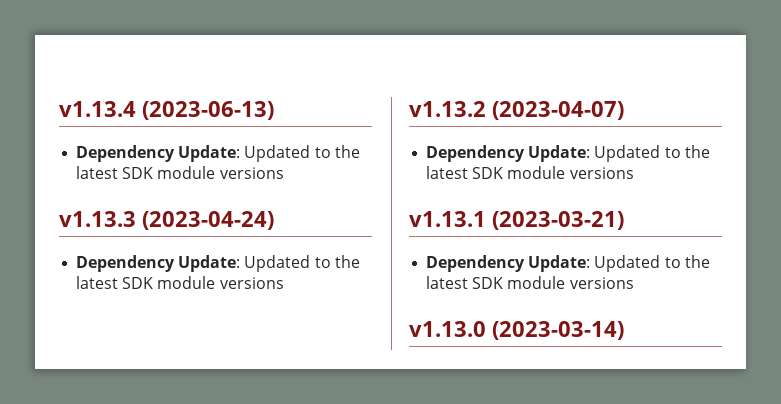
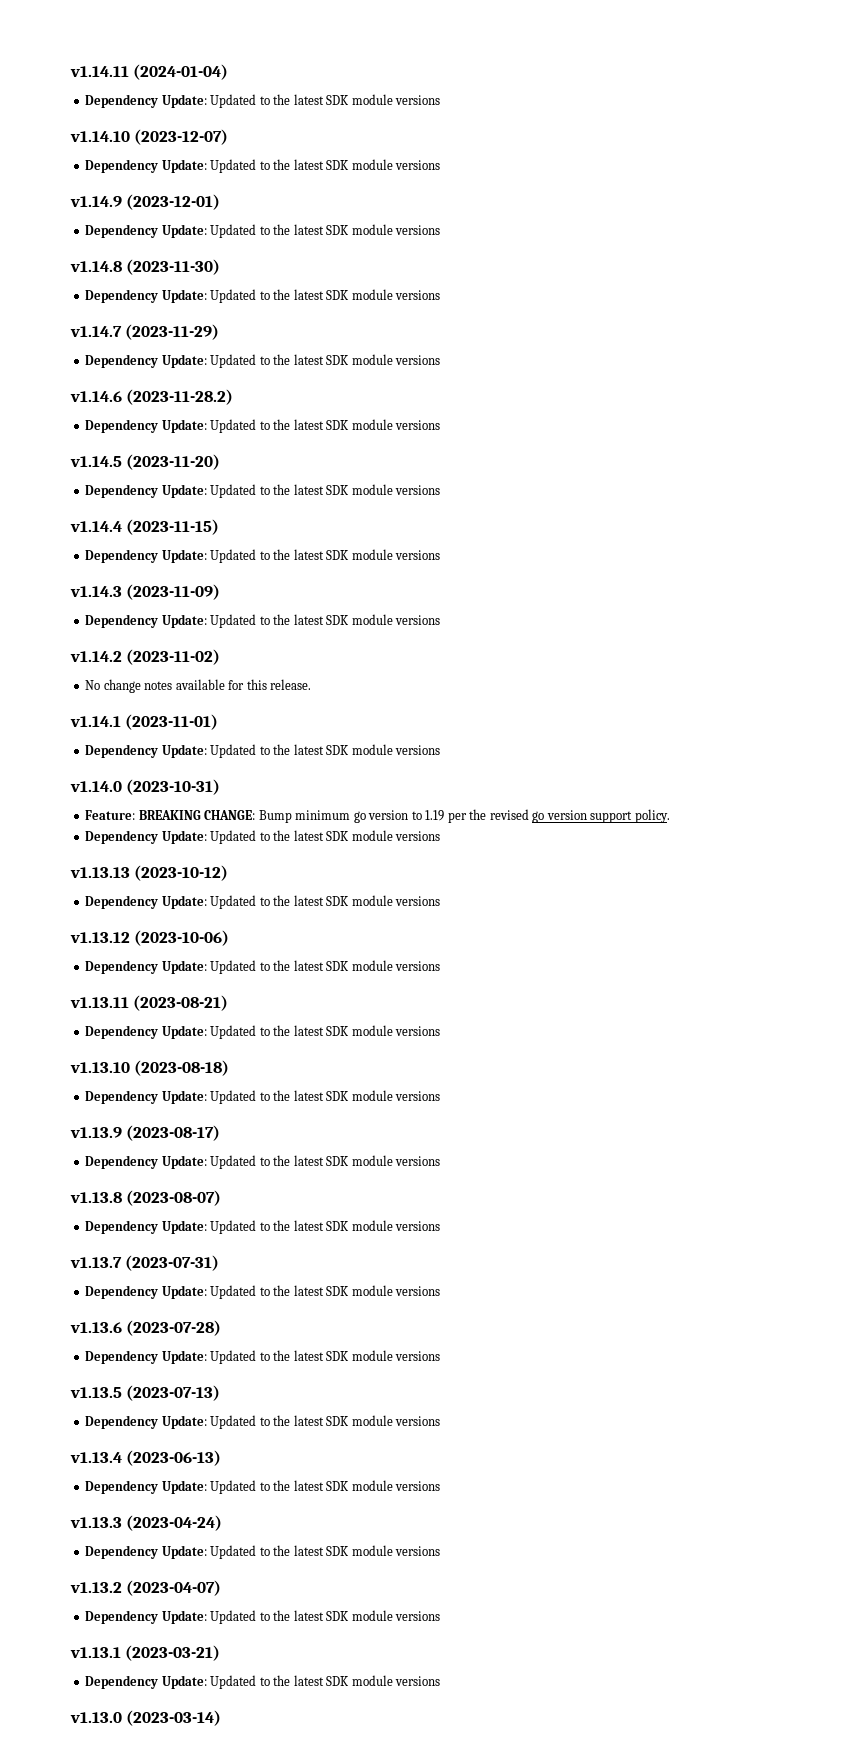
+ v1.14.11 (2024-01-04)
+ Dependency Update: Updated to the latest SDK module versions
+ v1.14.10 (2023-12-07)
+ Dependency Update: Updated to the latest SDK module versions
+ v1.14.9 (2023-12-01)
+ Dependency Update: Updated to the latest SDK module versions
+ v1.14.8 (2023-11-30)
+ Dependency Update: Updated to the latest SDK module versions
+ v1.14.7 (2023-11-29)
+ Dependency Update: Updated to the latest SDK module versions
+ v1.14.6 (2023-11-28.2)
+ Dependency Update: Updated to the latest SDK module versions
+ v1.14.5 (2023-11-20)
+ Dependency Update: Updated to the latest SDK module versions
+ v1.14.4 (2023-11-15)
+ Dependency Update: Updated to the latest SDK module versions
+ v1.14.3 (2023-11-09)
+ Dependency Update: Updated to the latest SDK module versions
+ v1.14.2 (2023-11-02)
+ No change notes available for this release.
+ v1.14.1 (2023-11-01)
+ Dependency Update: Updated to the latest SDK module versions
+ v1.14.0 (2023-10-31)
+ Feature: BREAKING CHANGE: Bump minimum go version to 1.19 per the revised go version support policy.
+ Dependency Update: Updated to the latest SDK module versions
+ v1.13.13 (2023-10-12)
+ Dependency Update: Updated to the latest SDK module versions
+ v1.13.12 (2023-10-06)
+ Dependency Update: Updated to the latest SDK module versions
+ v1.13.11 (2023-08-21)
+ Dependency Update: Updated to the latest SDK module versions
+ v1.13.10 (2023-08-18)
+ Dependency Update: Updated to the latest SDK module versions
+ v1.13.9 (2023-08-17)
+ Dependency Update: Updated to the latest SDK module versions
+ v1.13.8 (2023-08-07)
+ Dependency Update: Updated to the latest SDK module versions
+ v1.13.7 (2023-07-31)
+ Dependency Update: Updated to the latest SDK module versions
+ v1.13.6 (2023-07-28)
+ Dependency Update: Updated to the latest SDK module versions
+ v1.13.5 (2023-07-13)
+ Dependency Update: Updated to the latest SDK module versions

